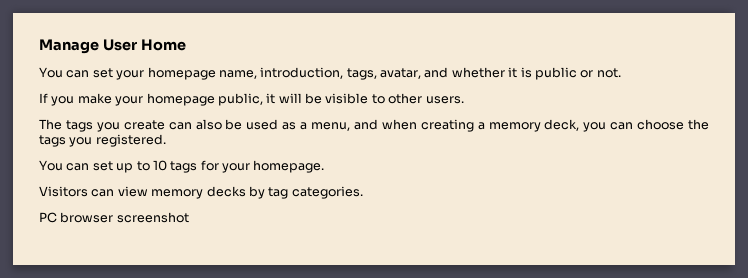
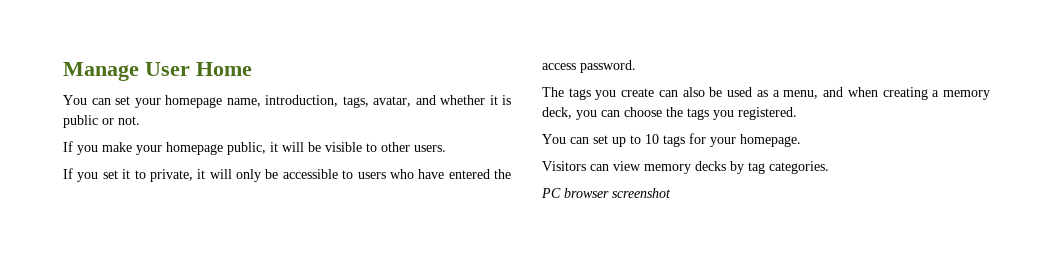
+ If you set it to private, it will only be accessible to users who have entered the access password.

